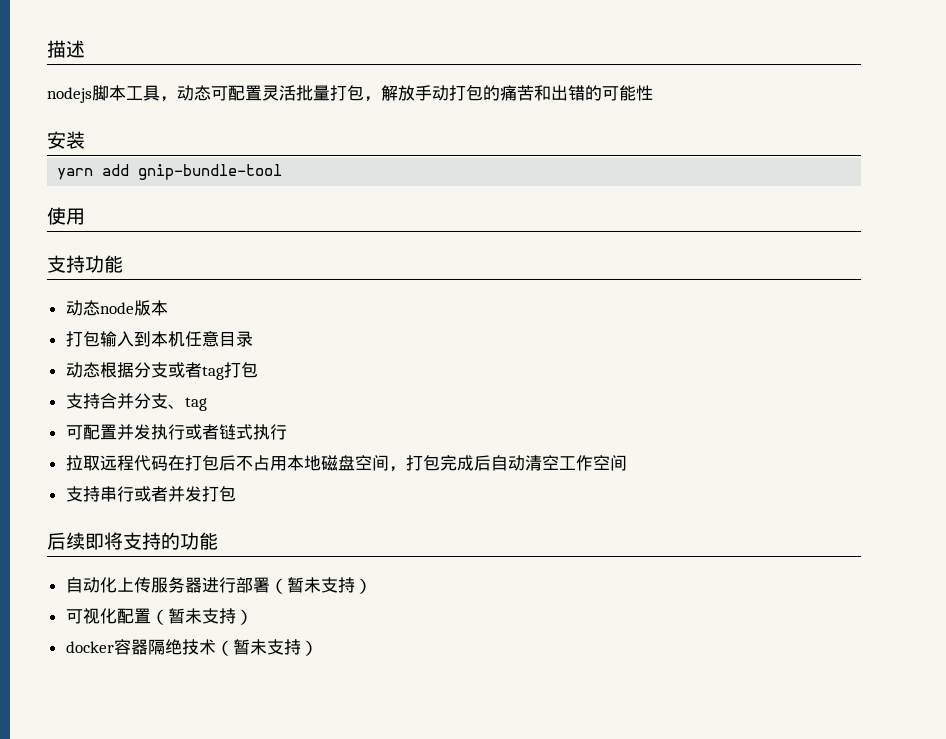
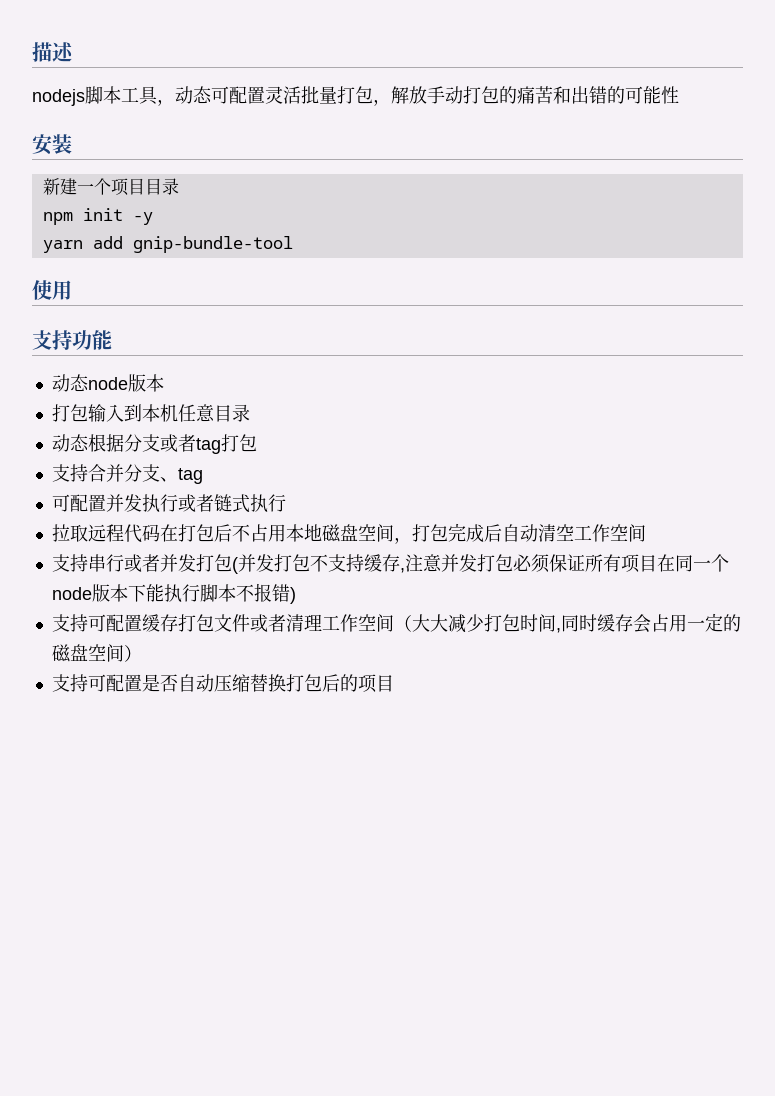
+ 新建一个项目目录
+ npm init -y
- 支持串行或者并发打包
- 后续即将支持的功能
- 自动化上传服务器进行部署（暂未支持）
- 可视化配置（暂未支持）
- docker容器隔绝技术（暂未支持）
+ 支持串行或者并发打包(并发打包不支持缓存,注意并发打包必须保证所有项目在同一个node版本下能执行脚本不报错)
+ 支持可配置缓存打包文件或者清理工作空间（大大减少打包时间,同时缓存会占用一定的磁盘空间）
+ 支持可配置是否自动压缩替换打包后的项目

